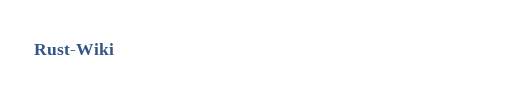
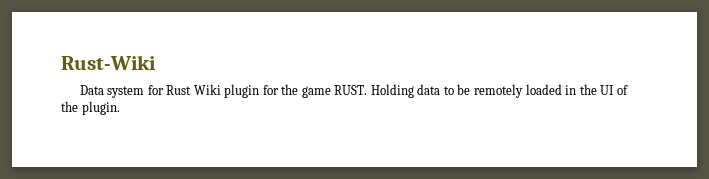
+ Data system for Rust Wiki plugin for the game RUST. Holding data to be remotely loaded in the UI of the plugin.

